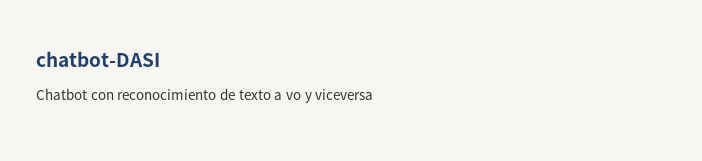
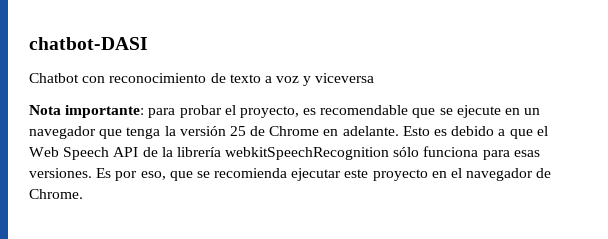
- Chatbot con reconocimiento de texto a vo y viceversa
+ Chatbot con reconocimiento de texto a voz y viceversa
+ Nota importante: para probar el proyecto, es recomendable que se ejecute en un navegador que tenga la versión 25 de Chrome en adelante. Esto es debido a que el Web Speech API de la librería webkitSpeechRecognition sólo funciona para esas versiones. Es por eso, que se recomienda ejecutar este proyecto en el navegador de Chrome.

